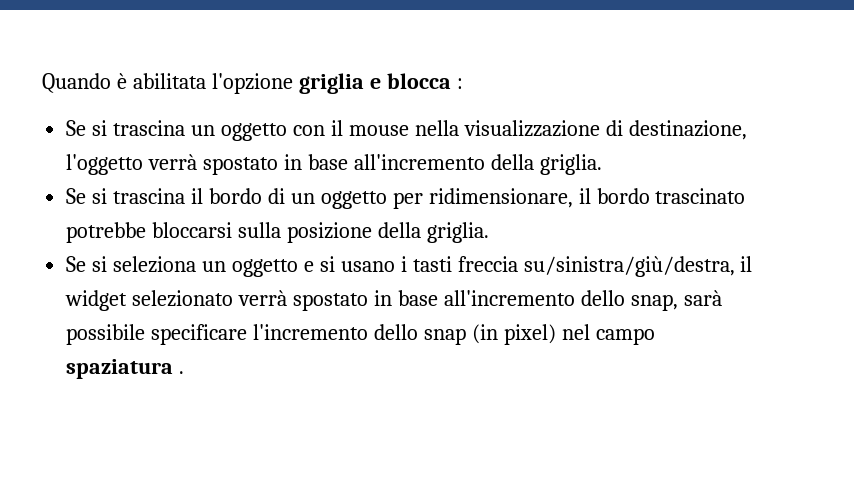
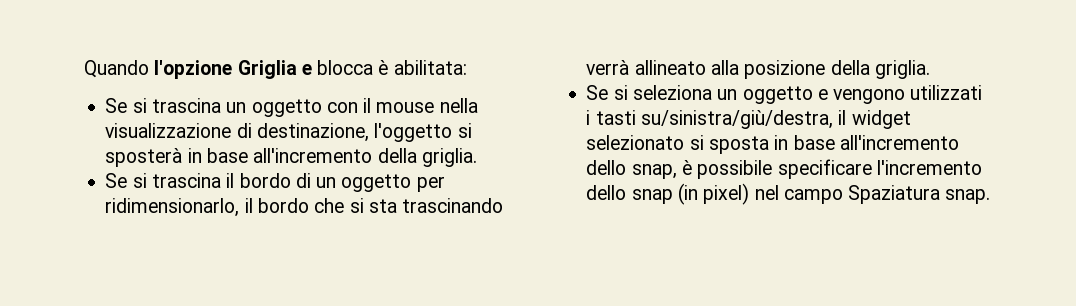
- Quando è abilitata l'opzione griglia e blocca :
+ Quando l'opzione Griglia e blocca è abilitata:
- Se si trascina un oggetto con il mouse nella visualizzazione di destinazione, l'oggetto verrà spostato in base all'incremento della griglia.
+ Se si trascina un oggetto con il mouse nella visualizzazione di destinazione, l'oggetto si sposterà in base all'incremento della griglia.
- Se si trascina il bordo di un oggetto per ridimensionare, il bordo trascinato potrebbe bloccarsi sulla posizione della griglia.
+ Se si trascina il bordo di un oggetto per ridimensionarlo, il bordo che si sta trascinando verrà allineato alla posizione della griglia.
- Se si seleziona un oggetto e si usano i tasti freccia su/sinistra/giù/destra, il widget selezionato verrà spostato in base all'incremento dello snap, sarà possibile specificare l'incremento dello snap (in pixel) nel campo spaziatura .
+ Se si seleziona un oggetto e vengono utilizzati i tasti su/sinistra/giù/destra, il widget selezionato si sposta in base all'incremento dello snap, è possibile specificare l'incremento dello snap (in pixel) nel campo Spaziatura snap.

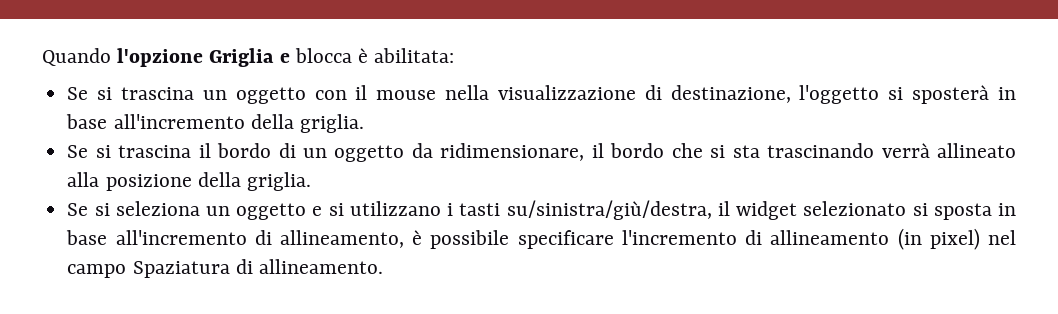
- Se si trascina il bordo di un oggetto per ridimensionarlo, il bordo che si sta trascinando verrà allineato alla posizione della griglia.
+ Se si trascina il bordo di un oggetto da ridimensionare, il bordo che si sta trascinando verrà allineato alla posizione della griglia.
- Se si seleziona un oggetto e vengono utilizzati i tasti su/sinistra/giù/destra, il widget selezionato si sposta in base all'incremento dello snap, è possibile specificare l'incremento dello snap (in pixel) nel campo Spaziatura snap.
+ Se si seleziona un oggetto e si utilizzano i tasti su/sinistra/giù/destra, il widget selezionato si sposta in base all'incremento di allineamento, è possibile specificare l'incremento di allineamento (in pixel) nel campo Spaziatura di allineamento.

